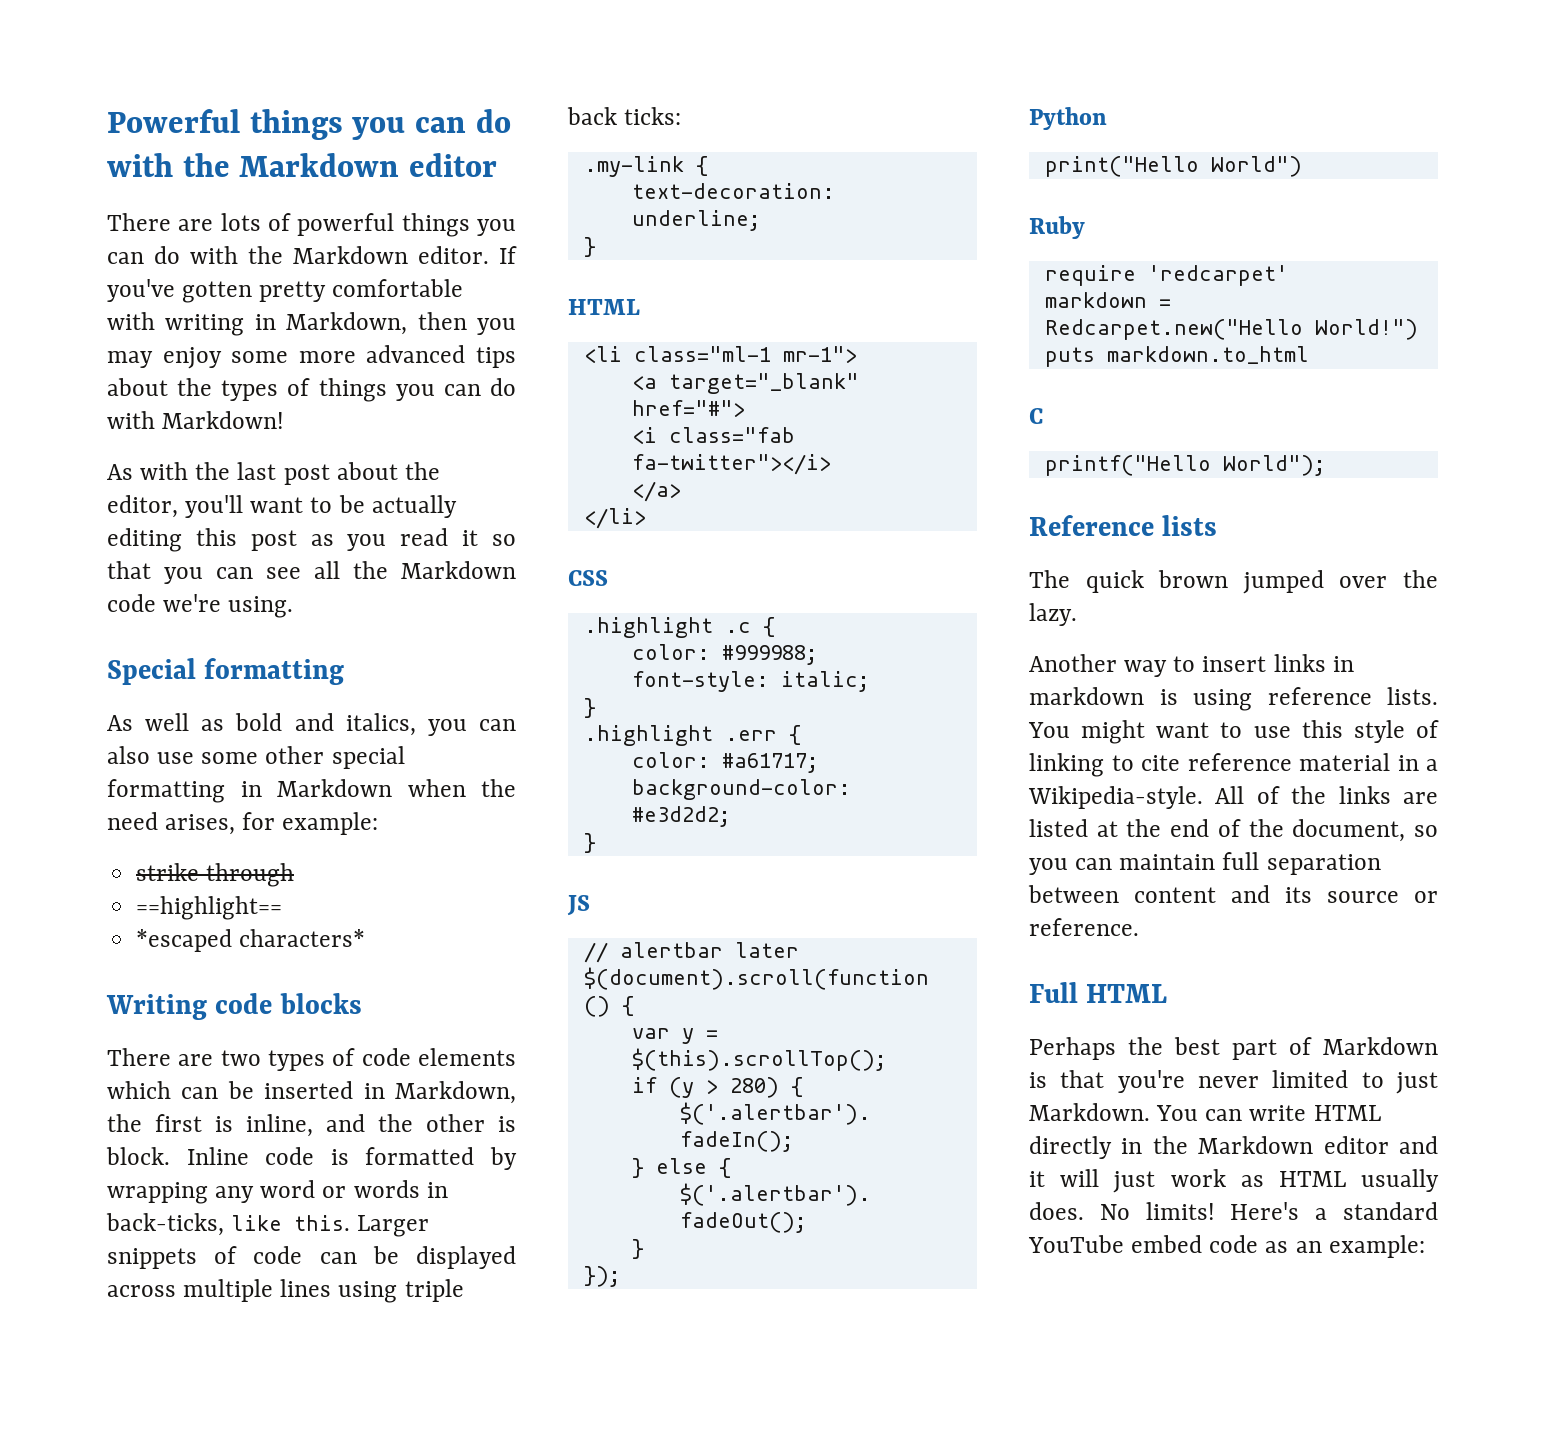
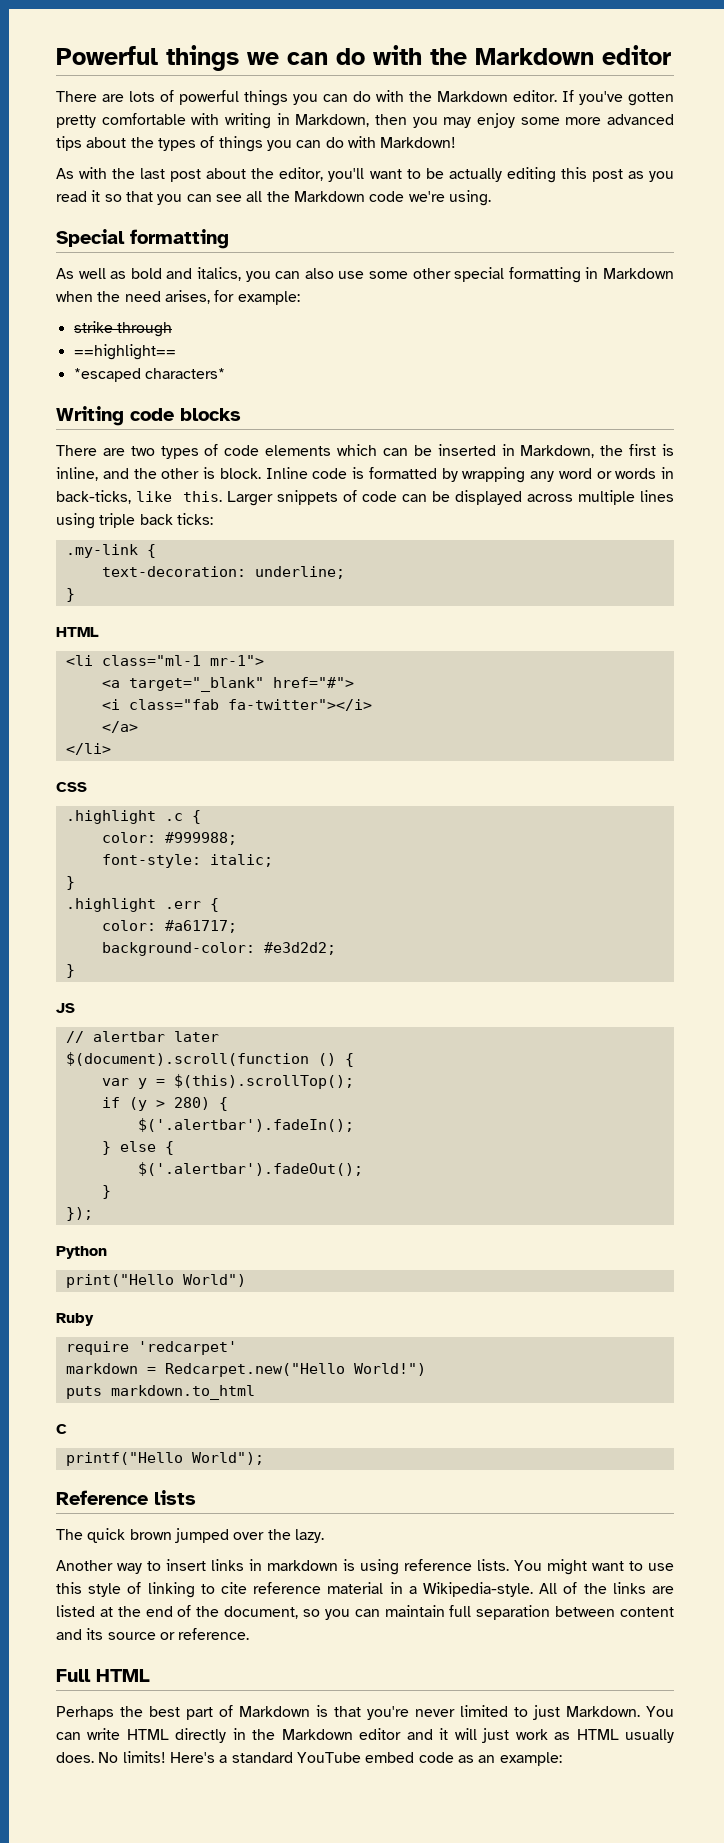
- Powerful things you can do with the Markdown editor
+ Powerful things we can do with the Markdown editor

